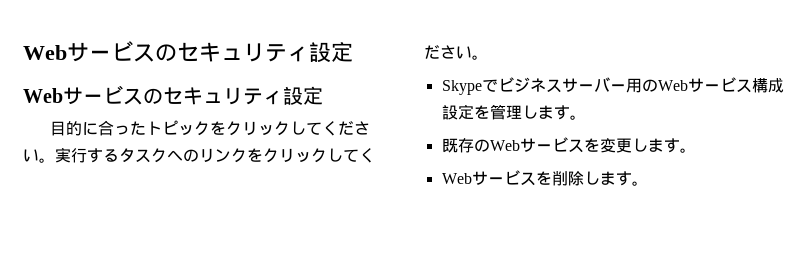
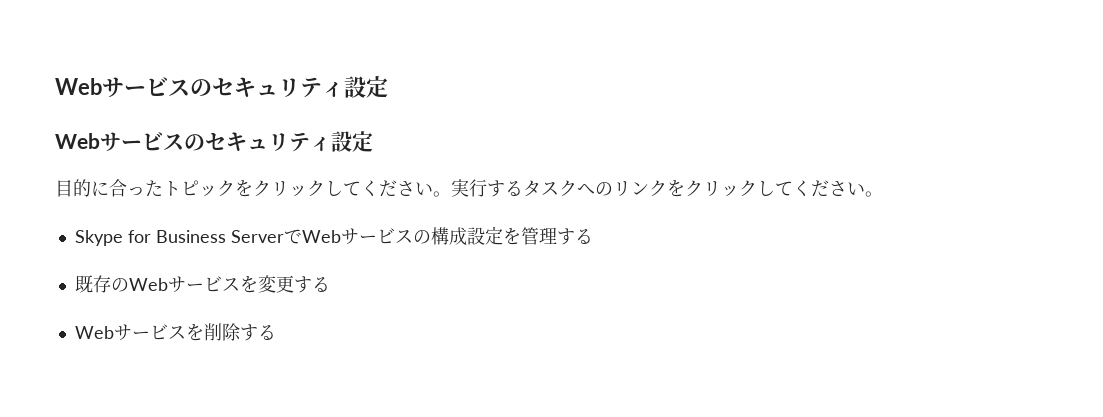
- Skypeでビジネスサーバー用のWebサービス構成設定を管理します。
+ Skype for Business ServerでWebサービスの構成設定を管理する
- 既存のWebサービスを変更します。
+ 既存のWebサービスを変更する
- Webサービスを削除します。
+ Webサービスを削除する

